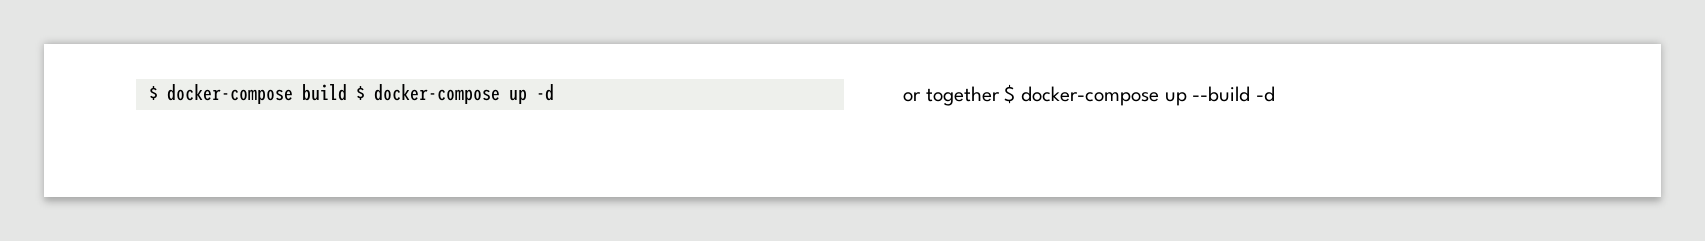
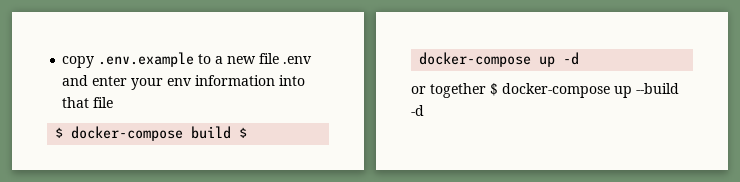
+ copy .env.example to a new file .env and enter your env information into that file

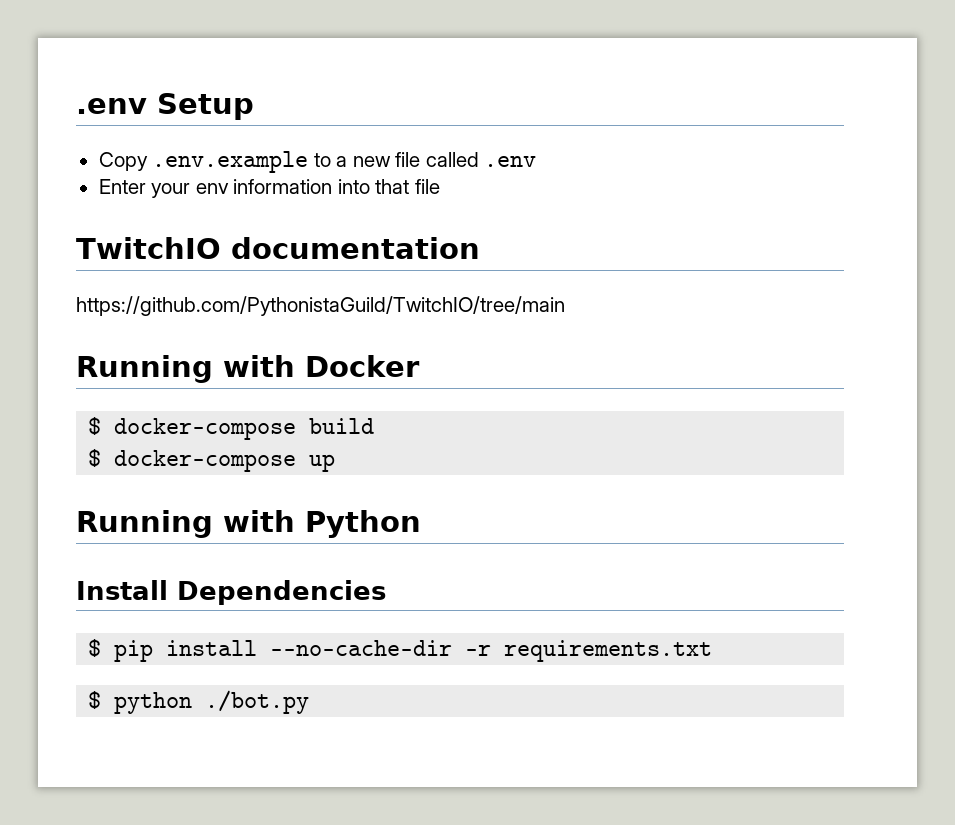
- copy .env.example to a new file .env and enter your env information into that file
+ .env Setup
+ Copy .env.example to a new file called .env
+ Enter your env information into that file
+ TwitchIO documentation
+ https://github.com/PythonistaGuild/TwitchIO/tree/main
+ Running with Docker
- $ docker-compose build $ docker-compose up -d
- or together $ docker-compose up --build -d
+ $ docker-compose build
+ $ docker-compose up
+ Running with Python
+ Install Dependencies
+ $ pip install --no-cache-dir -r requirements.txt
+ $ python ./bot.py

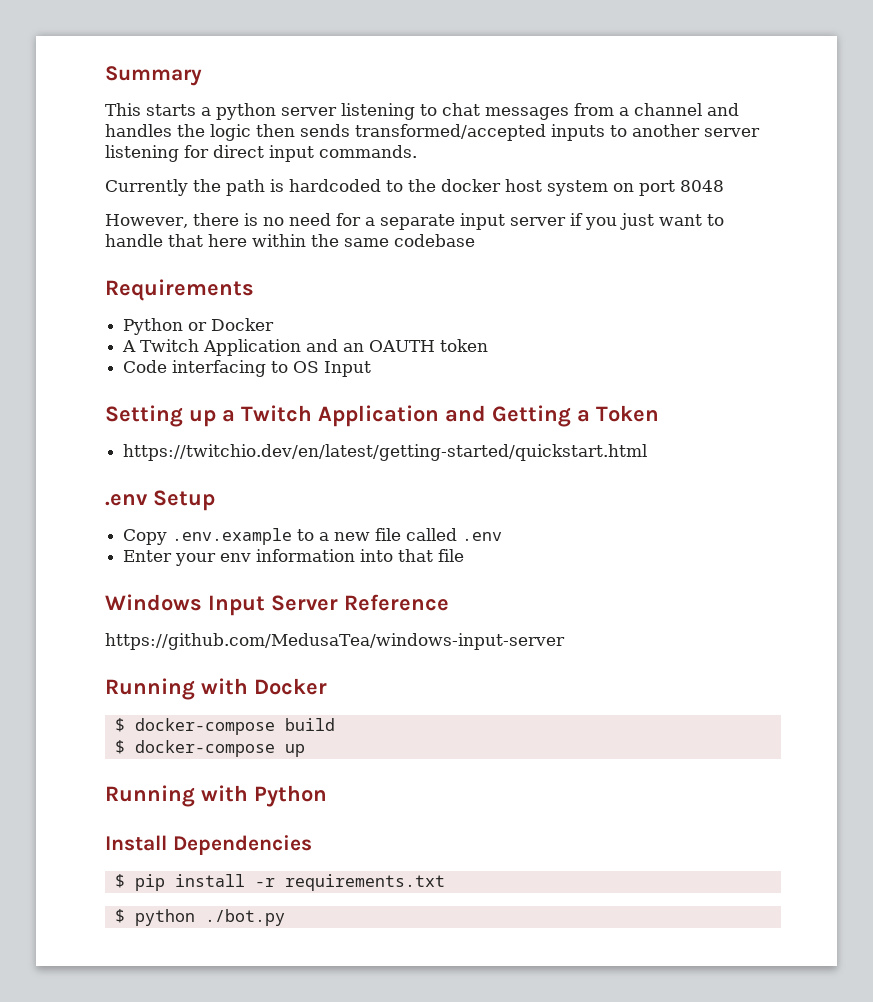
+ Summary
+ This starts a python server listening to chat messages from a channel and handles the logic then sends transformed/accepted inputs to another server listening for direct input commands.
+ Currently the path is hardcoded to the docker host system on port 8048
+ However, there is no need for a separate input server if you just want to handle that here within the same codebase
+ Requirements
+ Python or Docker
+ A Twitch Application and an OAUTH token
+ Code interfacing to OS Input
+ Setting up a Twitch Application and Getting a Token
+ https://twitchio.dev/en/latest/getting-started/quickstart.html
- TwitchIO documentation
- https://github.com/PythonistaGuild/TwitchIO/tree/main
+ Windows Input Server Reference
+ https://github.com/MedusaTea/windows-input-server
- $ pip install --no-cache-dir -r requirements.txt
+ $ pip install -r requirements.txt

